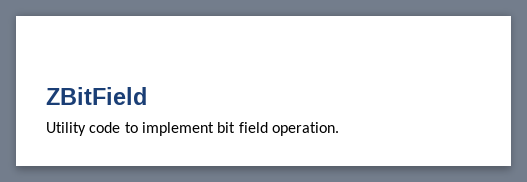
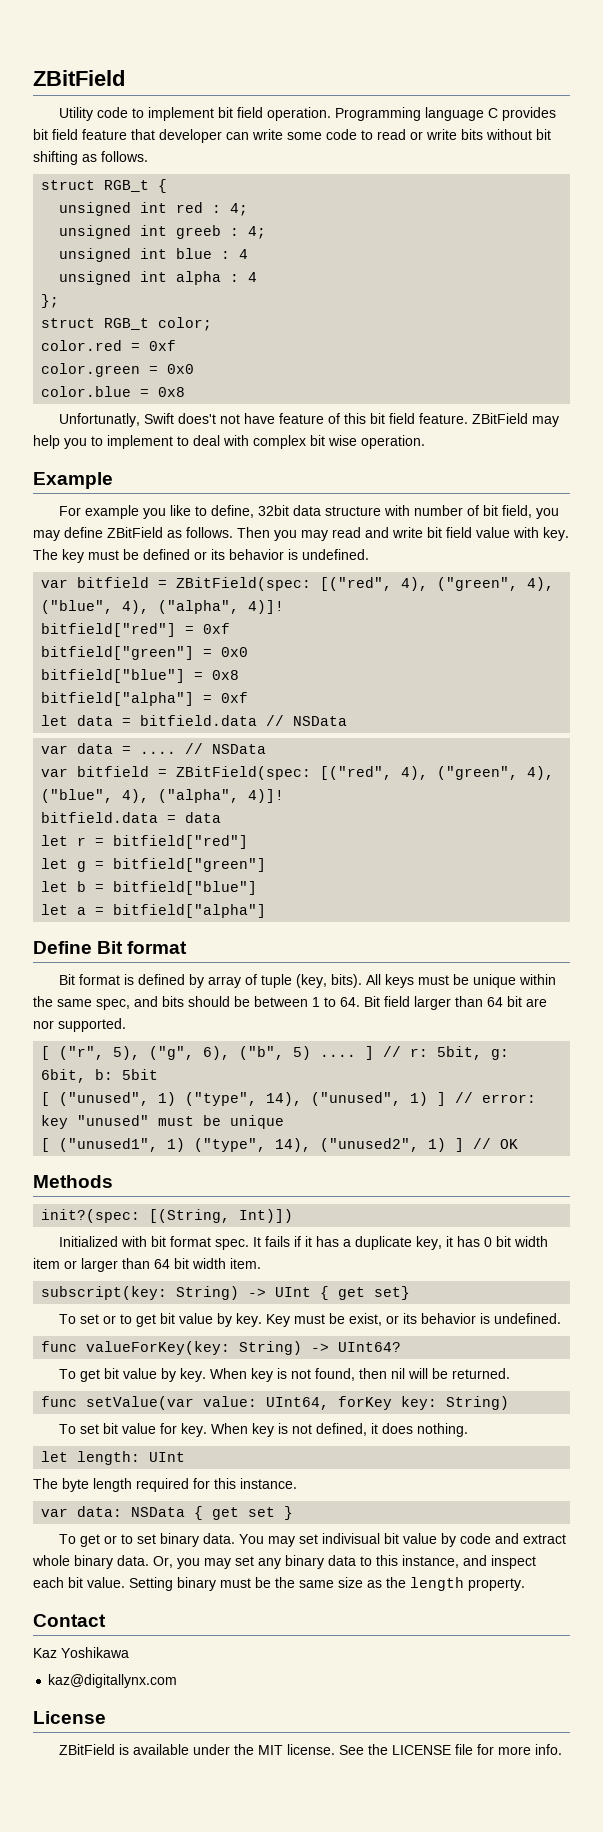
+ Programming language C provides bit field feature that developer can write some code to read or write bits without bit shifting as follows.
+ struct RGB_t {
+ unsigned int red : 4;
+ unsigned int greeb : 4;
+ unsigned int blue : 4
+ unsigned int alpha : 4
+ };
+ struct RGB_t color;
+ color.red = 0xf
+ color.green = 0x0
+ color.blue = 0x8
+ Unfortunatly, Swift does't not have feature of this bit field feature. ZBitField may help you to implement to deal with complex bit wise operation.
+ Example
+ For example you like to define, 32bit data structure with number of bit field, you may define ZBitField as follows. Then you may read and write bit field value with key. The key must be defined or its behavior is undefined.
+ var bitfield = ZBitField(spec: [("red", 4), ("green", 4), ("blue", 4), ("alpha", 4)]!
+ bitfield["red"] = 0xf
+ bitfield["green"] = 0x0
+ bitfield["blue"] = 0x8
+ bitfield["alpha"] = 0xf
+ let data = bitfield.data // NSData
+ var data = .... // NSData
+ var bitfield = ZBitField(spec: [("red", 4), ("green", 4), ("blue", 4), ("alpha", 4)]!
+ bitfield.data = data
+ let r = bitfield["red"]
+ let g = bitfield["green"]
+ let b = bitfield["blue"]
+ let a = bitfield["alpha"]
+ Define Bit format
+ Bit format is defined by array of tuple (key, bits). All keys must be unique within the same spec, and bits should be between 1 to 64. Bit field larger than 64 bit are nor supported.
+ [ ("r", 5), ("g", 6), ("b", 5) .... ] // r: 5bit, g: 6bit, b: 5bit
+ [ ("unused", 1) ("type", 14), ("unused", 1) ] // error: key "unused" must be unique
+ [ ("unused1", 1) ("type", 14), ("unused2", 1) ] // OK
+ Methods
+ init?(spec: [(String, Int)])
+ Initialized with bit format spec. It fails if it has a duplicate key, it has 0 bit width item or larger than 64 bit width item.
+ subscript(key: String) -> UInt { get set}
+ To set or to get bit value by key. Key must be exist, or its behavior is undefined.
+ func valueForKey(key: String) -> UInt64?
+ To get bit value by key. When key is not found, then nil will be returned.
+ func setValue(var value: UInt64, forKey key: String)
+ To set bit value for key. When key is not defined, it does nothing.
+ let length: UInt
+ The byte length required for this instance.
+ var data: NSData { get set }
+ To get or to set binary data. You may set indivisual bit value by code and extract whole binary data. Or, you may set any binary data to this instance, and inspect each bit value. Setting binary must be the same size as the length property.
+ Contact
+ Kaz Yoshikawa
+ kaz@digitallynx.com
+ License
+ ZBitField is available under the MIT license. See the LICENSE file for more info.

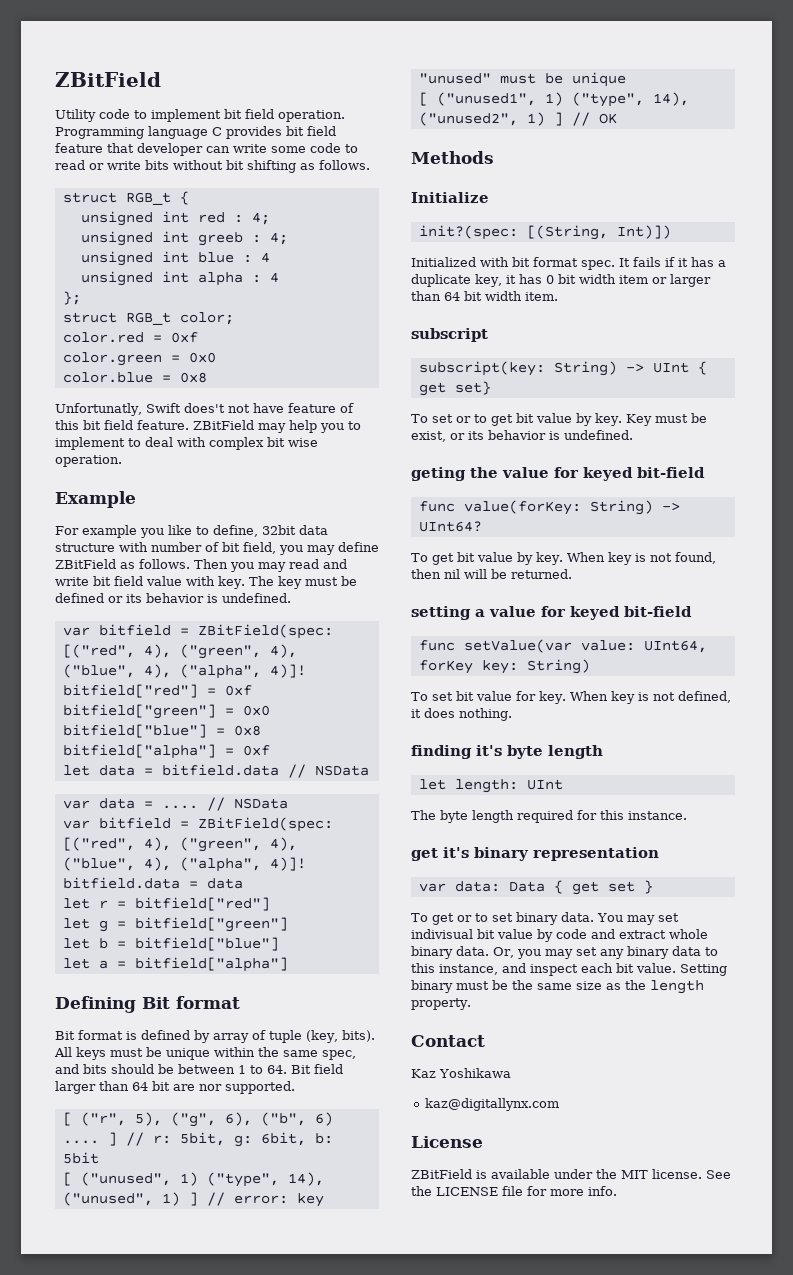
- Define Bit format
+ Defining Bit format
- [ ("r", 5), ("g", 6), ("b", 5) .... ] // r: 5bit, g: 6bit, b: 5bit
+ [ ("r", 5), ("g", 6), ("b", 6) .... ] // r: 5bit, g: 6bit, b: 5bit
+ Initialize
+ subscript
- func valueForKey(key: String) -> UInt64?
+ geting the value for keyed bit-field
+ func value(forKey: String) -> UInt64?
+ setting a value for keyed bit-field
+ finding it's byte length
+ get it's binary representation
- var data: NSData { get set }
+ var data: Data { get set }

